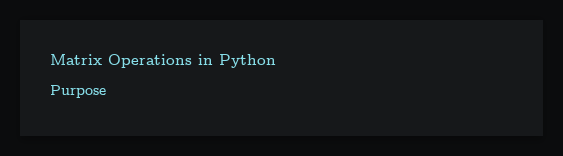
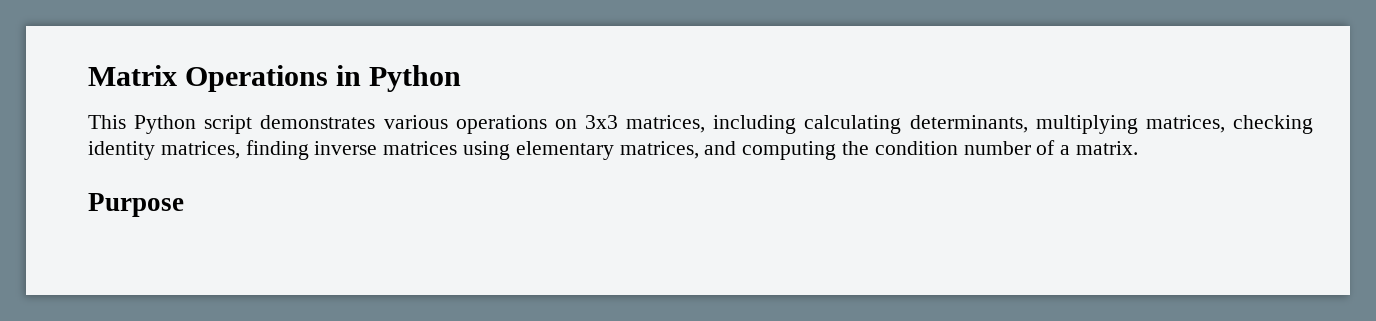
+ This Python script demonstrates various operations on 3x3 matrices, including calculating determinants, multiplying matrices, checking identity matrices, finding inverse matrices using elementary matrices, and computing the condition number of a matrix.

